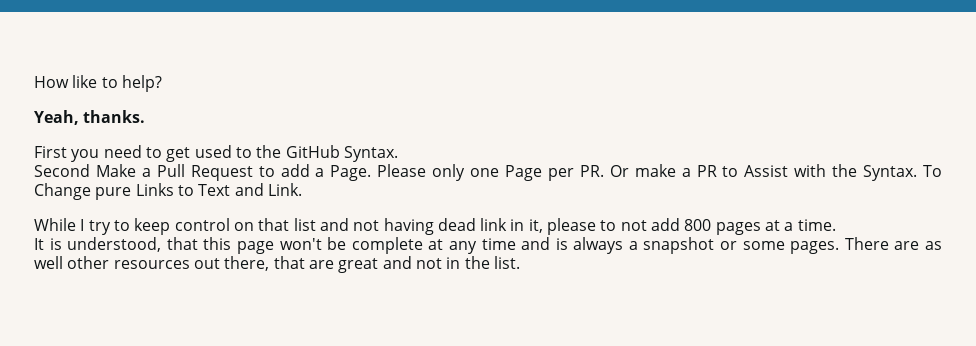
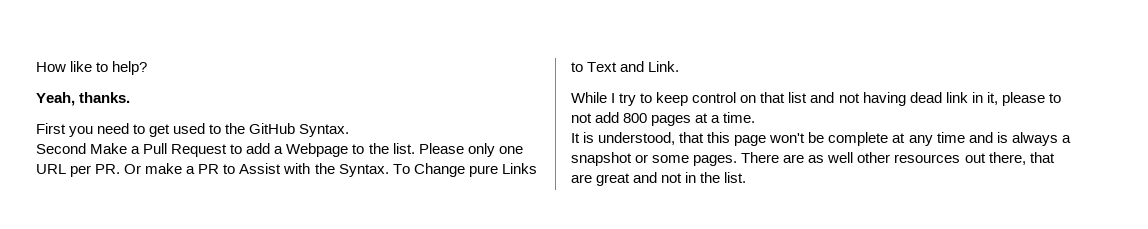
- Second Make a Pull Request to add a Page.
+ Second Make a Pull Request to add a Webpage to the list.
- Please only one Page per PR. Or make a PR to Assist with the Syntax.
+ Please only one URL per PR. Or make a PR to Assist with the Syntax.

